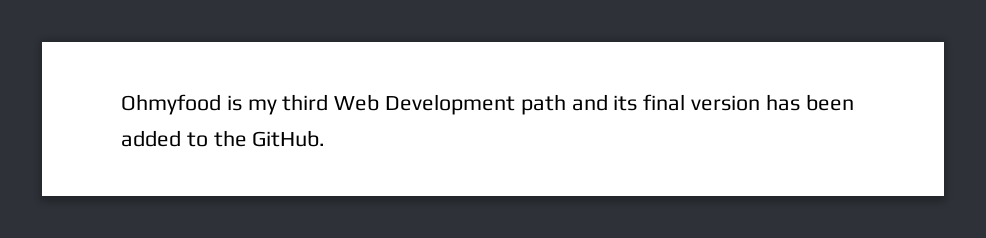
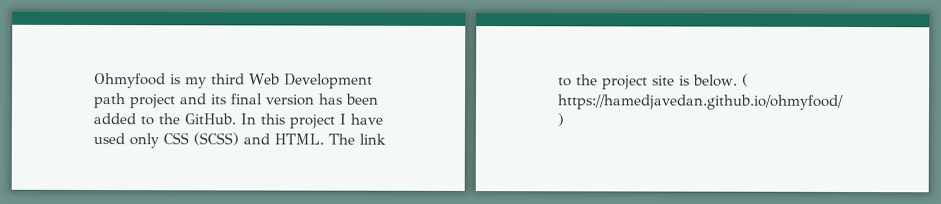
- Ohmyfood is my third Web Development path and its final version has been added to the GitHub.
+ Ohmyfood is my third Web Development path project and its final version has been added to the GitHub.
+ In this project I have used only CSS (SCSS) and HTML. The link to the project site is below. ( https://hamedjavedan.github.io/ohmyfood/ )

